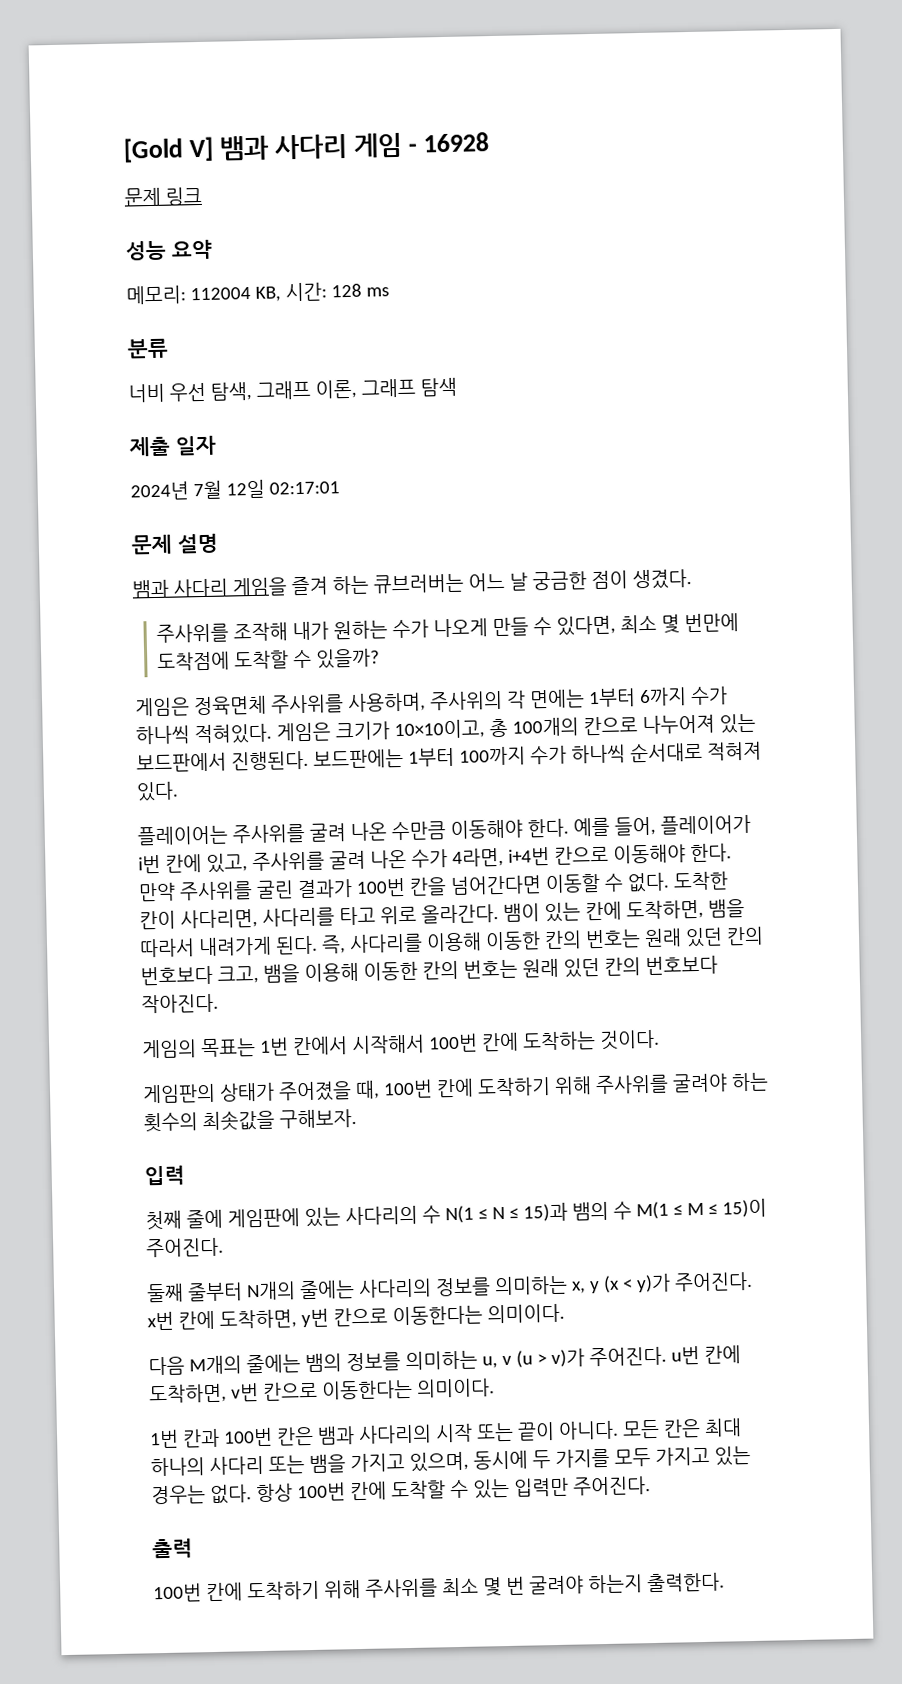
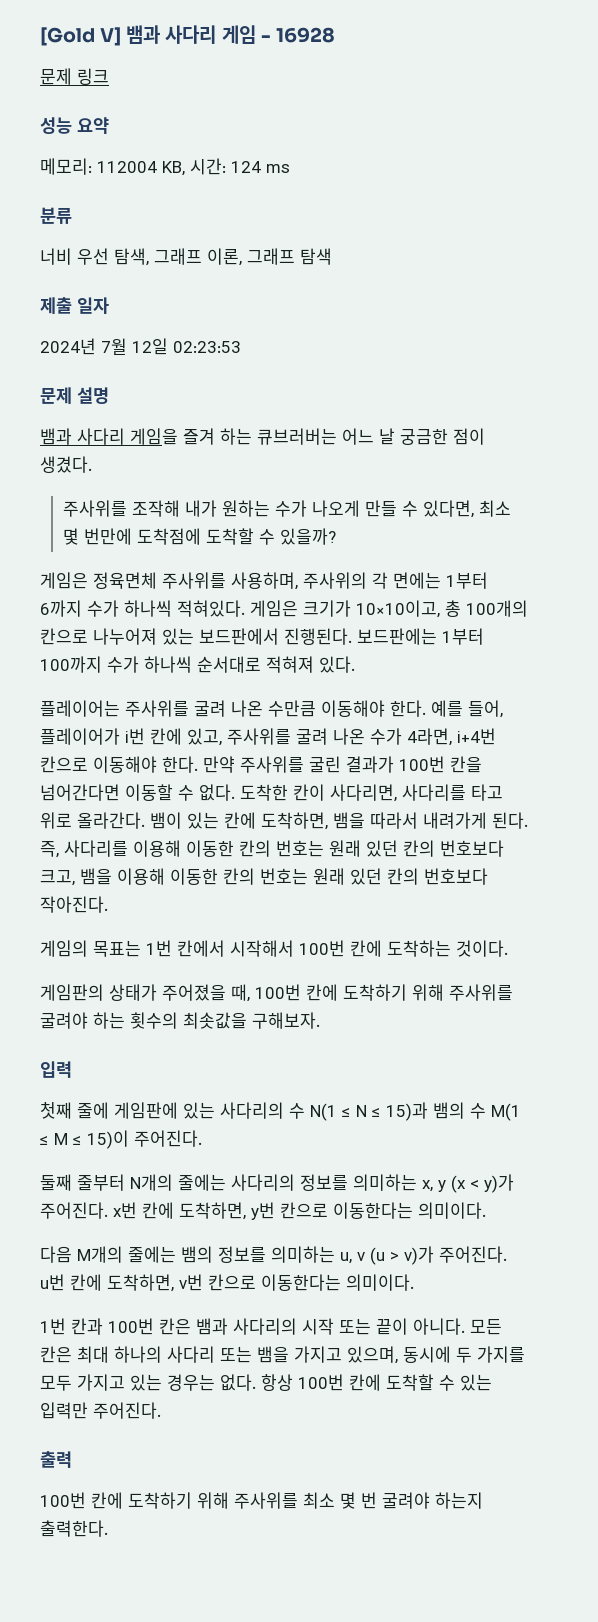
- 메모리: 112004 KB, 시간: 128 ms
+ 메모리: 112004 KB, 시간: 124 ms
- 2024년 7월 12일 02:17:01
+ 2024년 7월 12일 02:23:53

